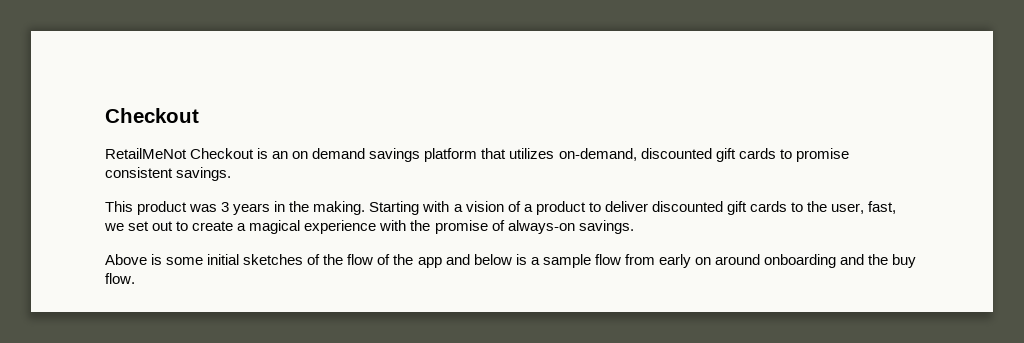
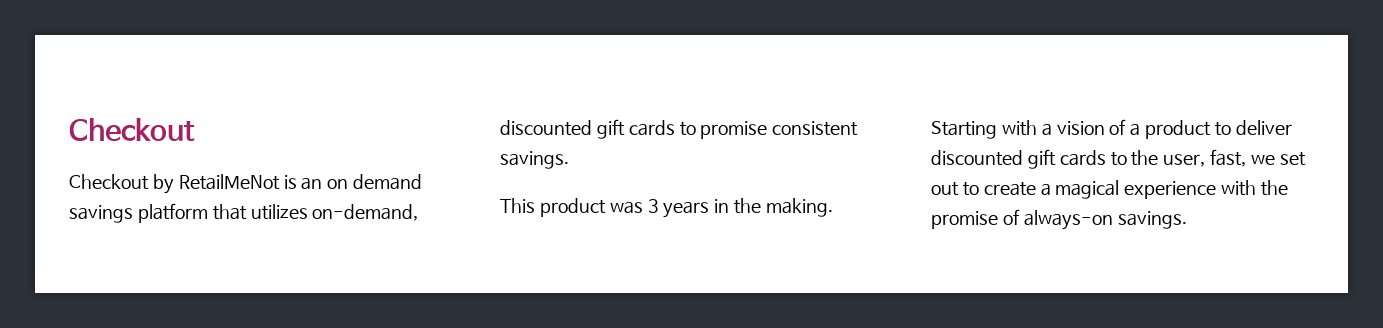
- RetailMeNot Checkout is an on demand savings platform that utilizes on-demand, discounted gift cards to promise consistent savings.
+ Checkout by RetailMeNot is an on demand savings platform that utilizes on-demand, discounted gift cards to promise consistent savings.
- Above is some initial sketches of the flow of the app and below is a sample flow from early on around onboarding and the buy flow.

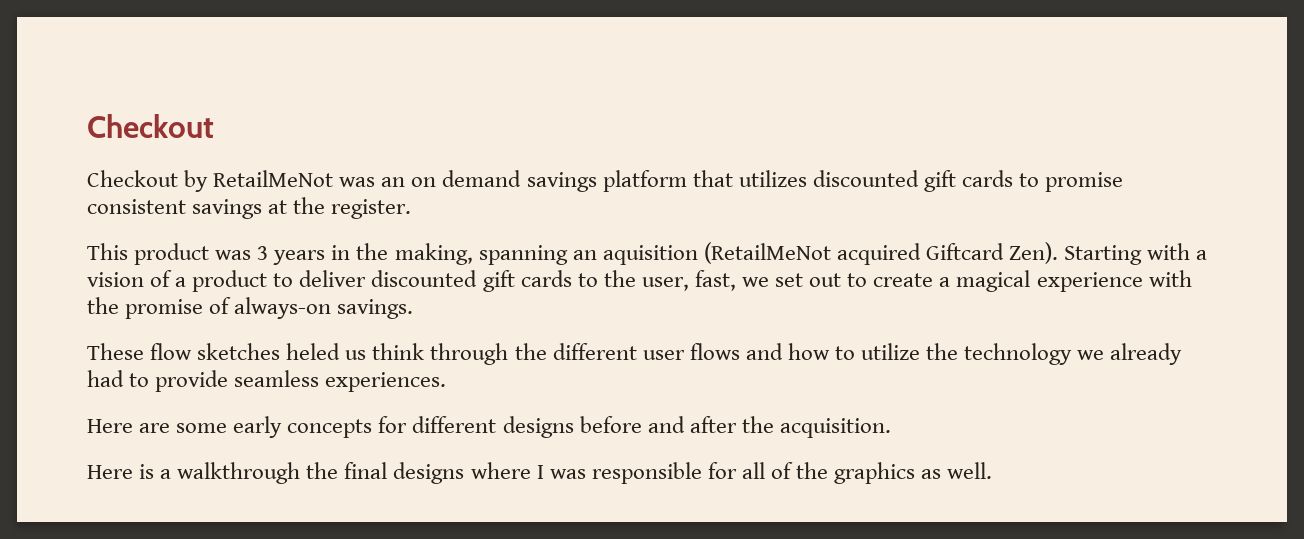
- Checkout by RetailMeNot is an on demand savings platform that utilizes on-demand, discounted gift cards to promise consistent savings.
+ Checkout by RetailMeNot was an on demand savings platform that utilizes discounted gift cards to promise consistent savings at the register.
- This product was 3 years in the making.
+ This product was 3 years in the making, spanning an aquisition (RetailMeNot acquired Giftcard Zen).
+ These flow sketches heled us think through the different user flows and how to utilize the technology we already had to provide seamless experiences.
+ Here are some early concepts for different designs before and after the acquisition.
+ Here is a walkthrough the final designs where I was responsible for all of the graphics as well.

